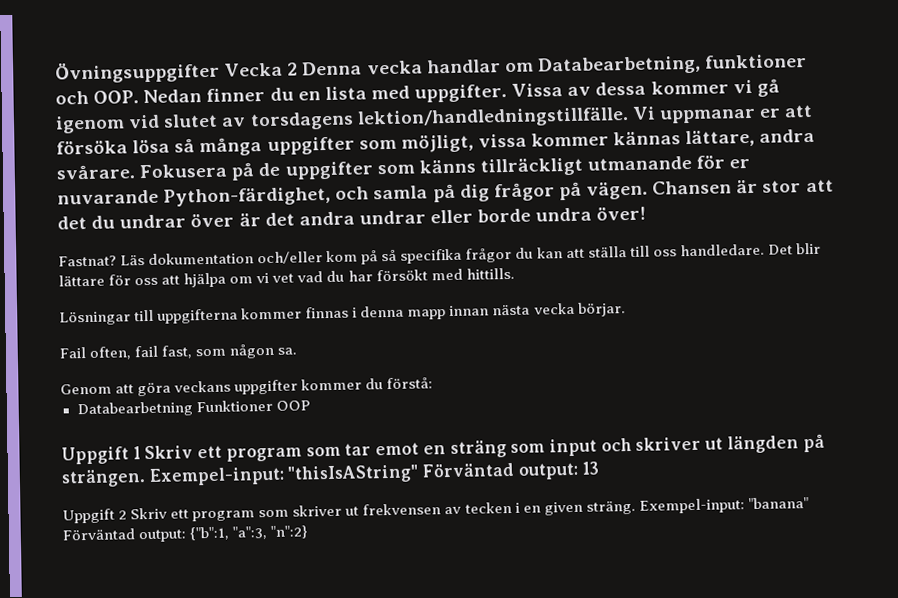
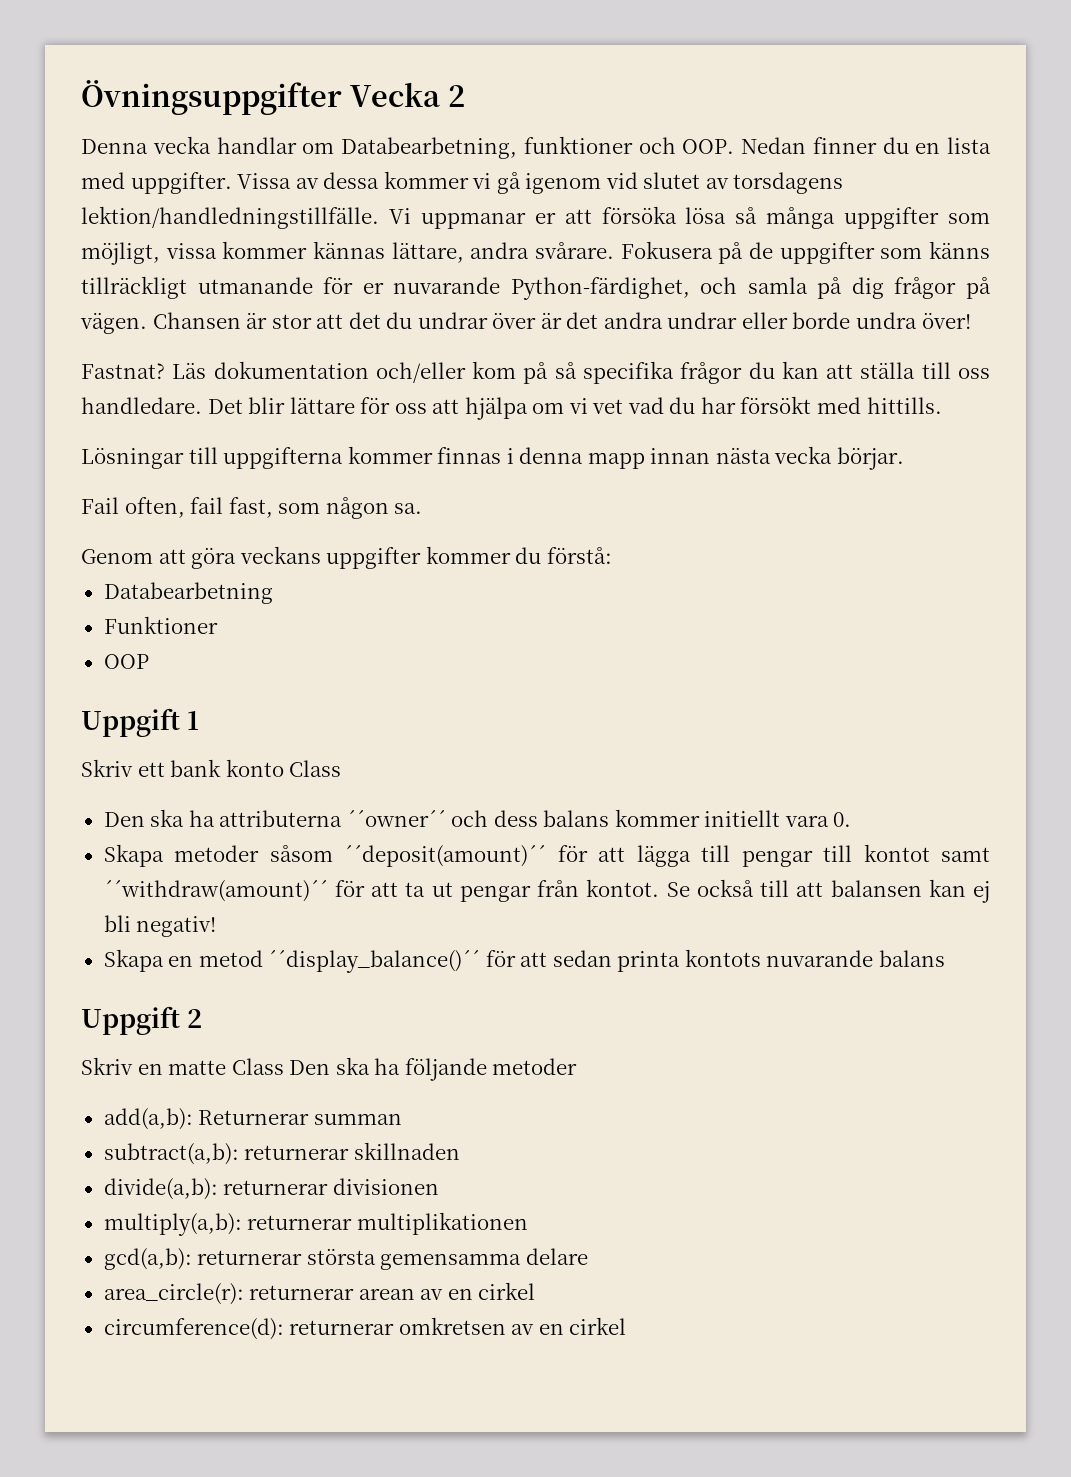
- Övningsuppgifter Vecka 2 Denna vecka handlar om Databearbetning, funktioner och OOP. Nedan finner du en lista med uppgifter.
+ Övningsuppgifter Vecka 2
+ Denna vecka handlar om Databearbetning, funktioner och OOP. Nedan finner du en lista med uppgifter.
- Databearbetning Funktioner OOP
+ Databearbetning
+ Funktioner
+ OOP
- Uppgift 1 Skriv ett program som tar emot en sträng som input och skriver ut längden på strängen. Exempel-input: "thisIsAString" Förväntad output: 13
- Uppgift 2 Skriv ett program som skriver ut frekvensen av tecken i en given sträng. Exempel-input: "banana" Förväntad output: {"b":1, "a":3, "n":2}
+ Uppgift 1
+ Skriv ett bank konto Class
+ Den ska ha attributerna ´´owner´´ och dess balans kommer initiellt vara 0.
+ Skapa metoder såsom ´´deposit(amount)´´ för att lägga till pengar till kontot samt ´´withdraw(amount)´´ för att ta ut pengar från kontot. Se också till att balansen kan ej bli negativ!
+ Skapa en metod ´´display_balance()´´ för att sedan printa kontots nuvarande balans
+ Uppgift 2
+ Skriv en matte Class Den ska ha följande metoder
+ add(a,b): Returnerar summan
+ subtract(a,b): returnerar skillnaden
+ divide(a,b): returnerar divisionen
+ multiply(a,b): returnerar multiplikationen
+ gcd(a,b): returnerar största gemensamma delare
+ area_circle(r): returnerar arean av en cirkel
+ circumference(d): returnerar omkretsen av en cirkel

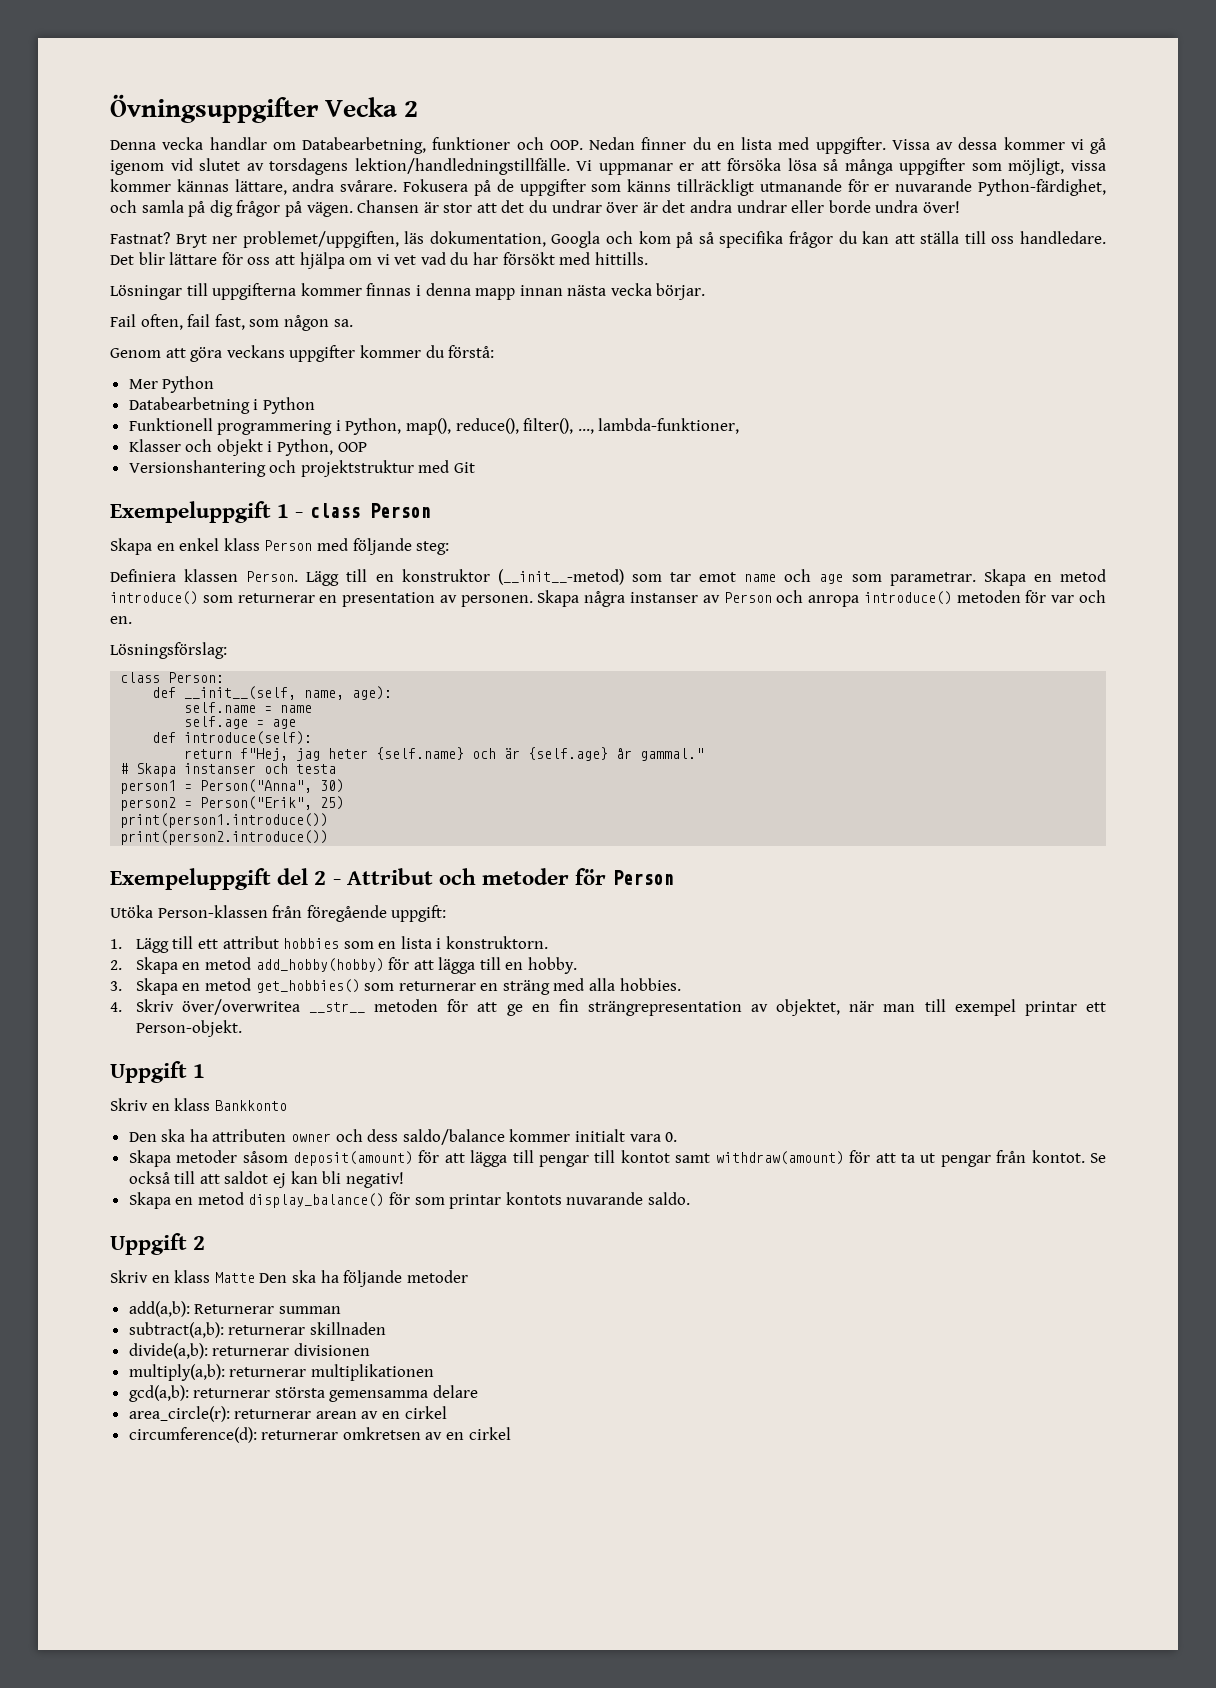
- Läs dokumentation och/eller kom på så specifika frågor du kan att ställa till oss handledare.
+ Bryt ner problemet/uppgiften, läs dokumentation, Googla och kom på så specifika frågor du kan att ställa till oss handledare.
+ Mer Python
- Databearbetning
- Funktioner
- OOP
+ Databearbetning i Python
+ Funktionell programmering i Python, map(), reduce(), filter(), ..., lambda-funktioner,
+ Klasser och objekt i Python, OOP
+ Versionshantering och projektstruktur med Git
+ Exempeluppgift 1 - class Person
+ Skapa en enkel klass Person med följande steg:
+ Definiera klassen Person. Lägg till en konstruktor (__init__-metod) som tar emot name och age som parametrar. Skapa en metod introduce() som returnerar en presentation av personen. Skapa några instanser av Person och anropa introduce() metoden för var och en.
+ Lösningsförslag:
+ class Person:
+ def __init__(self, name, age):
+ self.name = name
+ self.age = age
+ def introduce(self):
+ return f"Hej, jag heter {self.name} och är {self.age} år gammal."
+ # Skapa instanser och testa
+ person1 = Person("Anna", 30)
+ person2 = Person("Erik", 25)
+ print(person1.introduce())
+ print(person2.introduce())
+ Exempeluppgift del 2 - Attribut och metoder för Person
+ Utöka Person-klassen från föregående uppgift:
+ 1. Lägg till ett attribut hobbies som en lista i konstruktorn.
+ 2. Skapa en metod add_hobby(hobby) för att lägga till en hobby.
+ 3. Skapa en metod get_hobbies() som returnerar en sträng med alla hobbies.
+ 4. Skriv över/overwritea __str__ metoden för att ge en fin strängrepresentation av objektet, när man till exempel printar ett Person-objekt.
- Skriv ett bank konto Class
- Den ska ha attributerna ´´owner´´ och dess balans kommer initiellt vara 0.
+ Skriv en klass Bankkonto
+ Den ska ha attributen owner och dess saldo/balance kommer initialt vara 0.
- Skapa metoder såsom ´´deposit(amount)´´ för att lägga till pengar till kontot samt ´´withdraw(amount)´´ för att ta ut pengar från kontot.
+ Skapa metoder såsom deposit(amount) för att lägga till pengar till kontot samt withdraw(amount) för att ta ut pengar från kontot.
- Se också till att balansen kan ej bli negativ!
+ Se också till att saldot ej kan bli negativ!
- Skapa en metod ´´display_balance()´´ för att sedan printa kontots nuvarande balans
+ Skapa en metod display_balance() för som printar kontots nuvarande saldo.
- Skriv en matte Class Den ska ha följande metoder
+ Skriv en klass Matte Den ska ha följande metoder

